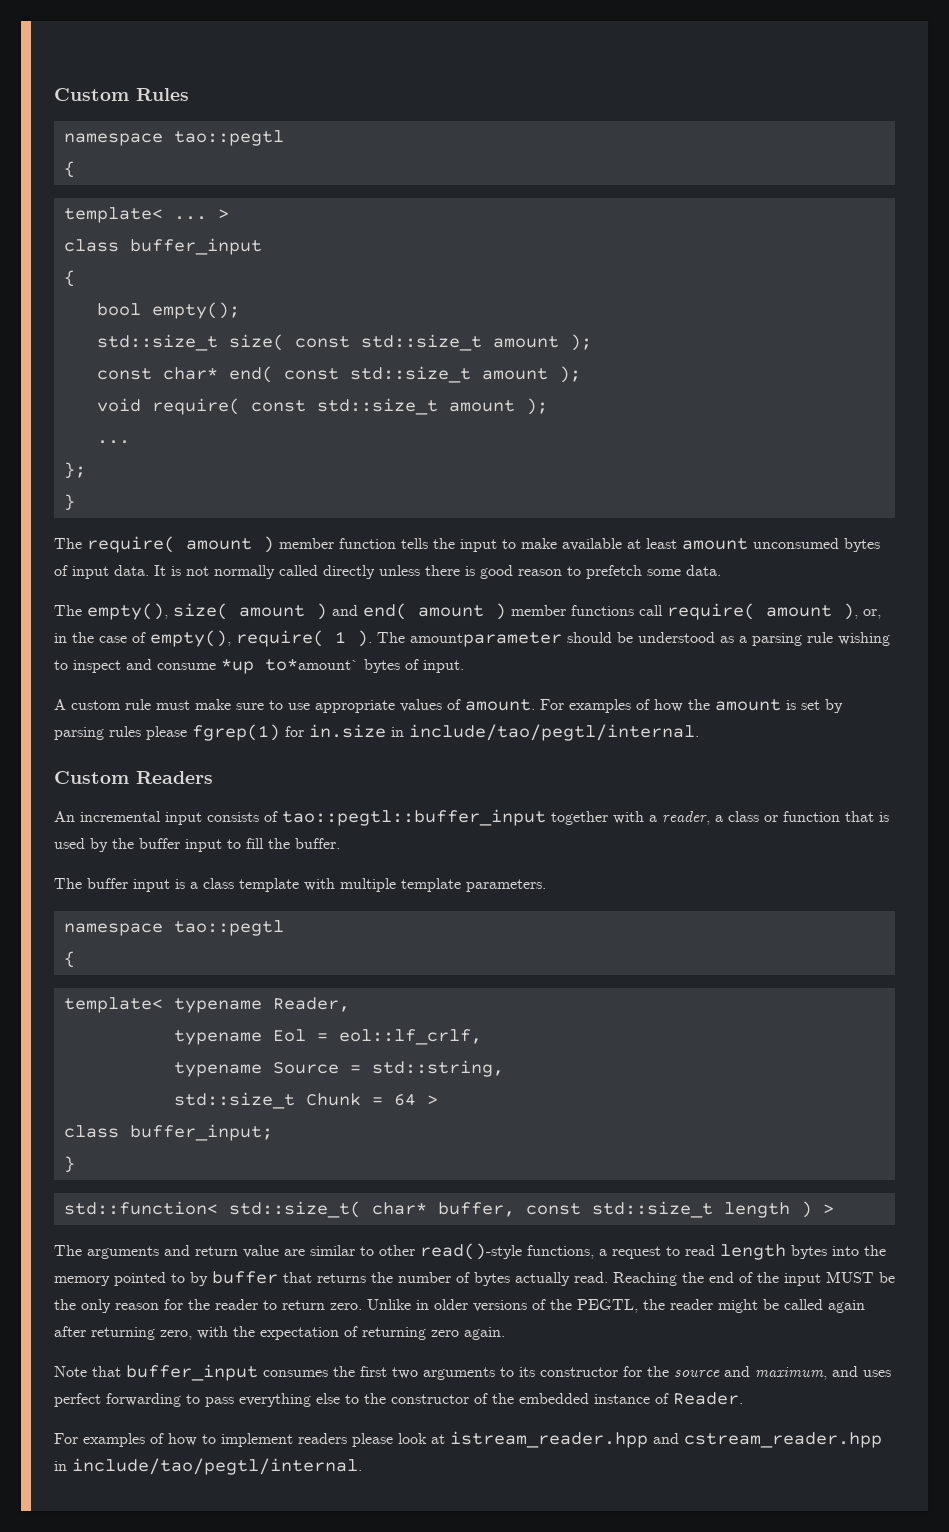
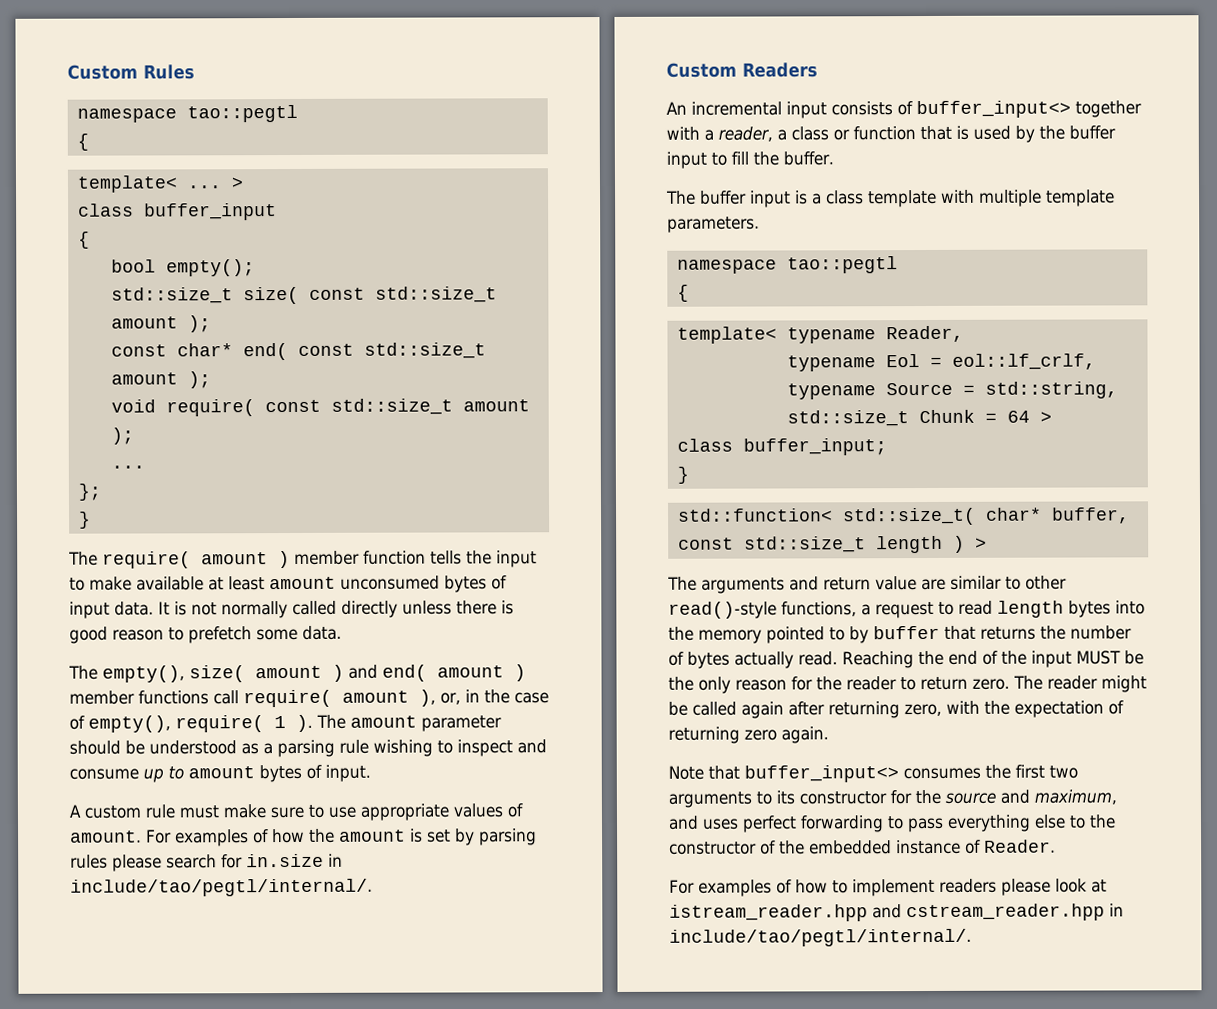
- The amountparameter should be understood as a parsing rule wishing to inspect and consume *up to*amount` bytes of input.
+ The amount parameter should be understood as a parsing rule wishing to inspect and consume up to amount bytes of input.
- For examples of how the amount is set by parsing rules please fgrep(1) for in.size in include/tao/pegtl/internal.
+ For examples of how the amount is set by parsing rules please search for in.size in include/tao/pegtl/internal/.
- An incremental input consists of tao::pegtl::buffer_input together with a reader, a class or function that is used by the buffer input to fill the buffer.
+ An incremental input consists of buffer_input<> together with a reader, a class or function that is used by the buffer input to fill the buffer.
- Unlike in older versions of the PEGTL, the reader might be called again after returning zero, with the expectation of returning zero again.
+ The reader might be called again after returning zero, with the expectation of returning zero again.
- Note that buffer_input consumes the first two arguments to its constructor for the source and maximum, and uses perfect forwarding to pass everything else to the constructor of the embedded instance of Reader.
+ Note that buffer_input<> consumes the first two arguments to its constructor for the source and maximum, and uses perfect forwarding to pass everything else to the constructor of the embedded instance of Reader.
- For examples of how to implement readers please look at istream_reader.hpp and cstream_reader.hpp in include/tao/pegtl/internal.
+ For examples of how to implement readers please look at istream_reader.hpp and cstream_reader.hpp in include/tao/pegtl/internal/.

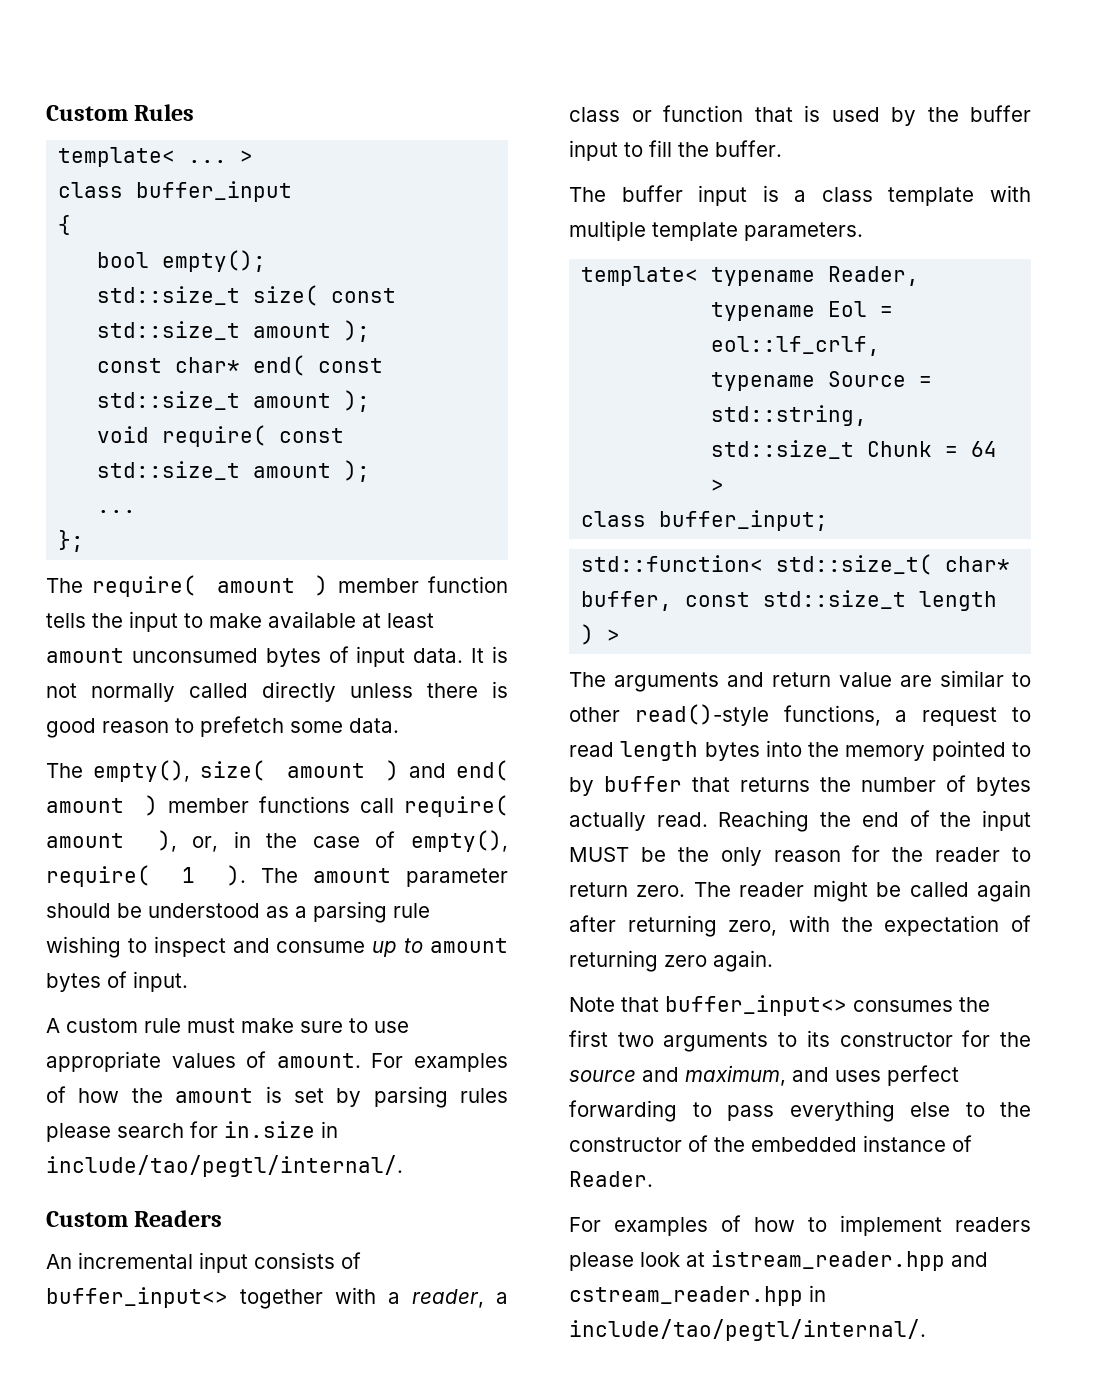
  Custom Rules
- namespace tao::pegtl
- {
  };
- }
  The buffer input is a class template with multiple template parameters.
- namespace tao::pegtl
- {
  class buffer_input;
- }

